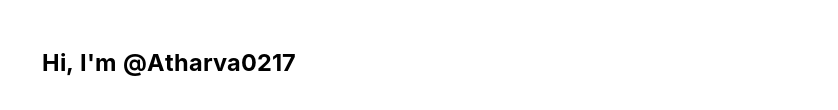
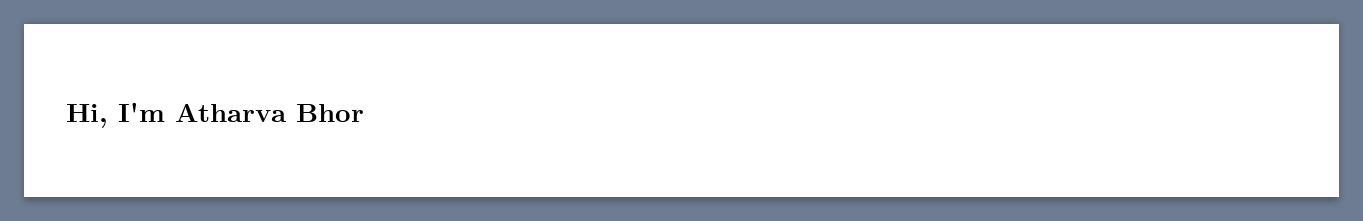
- Hi, I'm @Atharva0217
+ Hi, I'm Atharva Bhor

